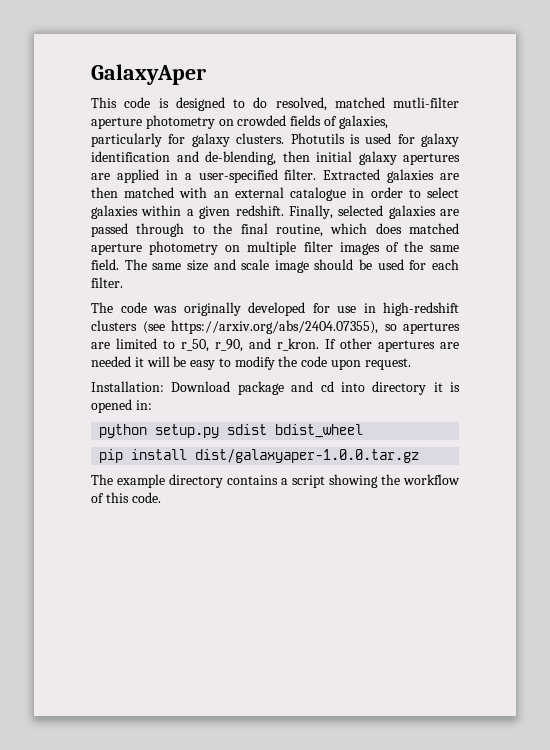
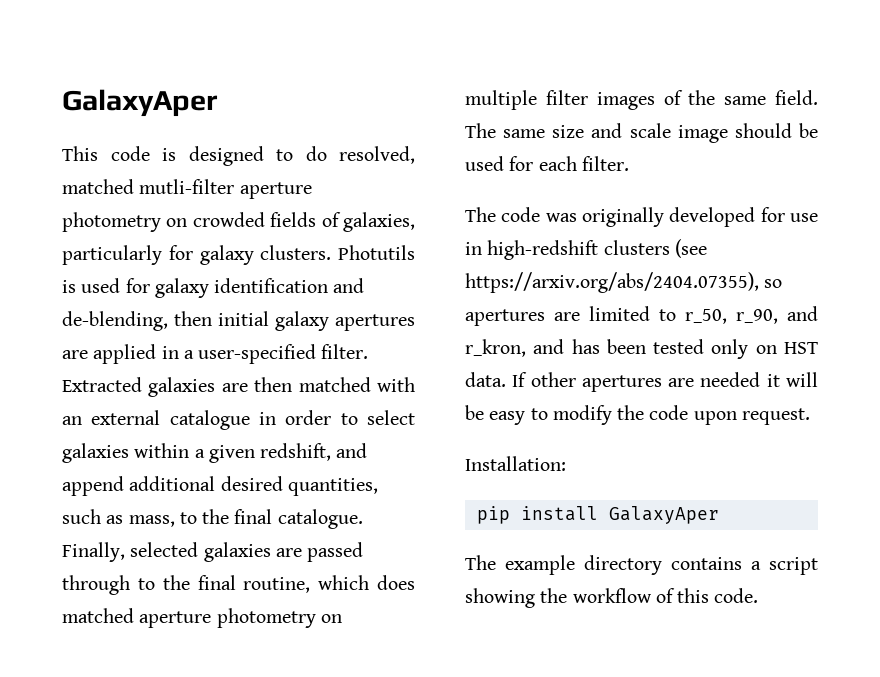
- Extracted galaxies are then matched with an external catalogue in order to select galaxies within a given redshift.
+ Extracted galaxies are then matched with an external catalogue in order to select galaxies within a given redshift, and append additional desired quantities, such as mass, to the final catalogue.
- The code was originally developed for use in high-redshift clusters (see https://arxiv.org/abs/2404.07355), so apertures are limited to r_50, r_90, and r_kron.
+ The code was originally developed for use in high-redshift clusters (see https://arxiv.org/abs/2404.07355), so apertures are limited to r_50, r_90, and r_kron, and has been tested only on HST data.
- Installation: Download package and cd into directory it is opened in:
- python setup.py sdist bdist_wheel
+ Installation:
- pip install dist/galaxyaper-1.0.0.tar.gz
+ pip install GalaxyAper

